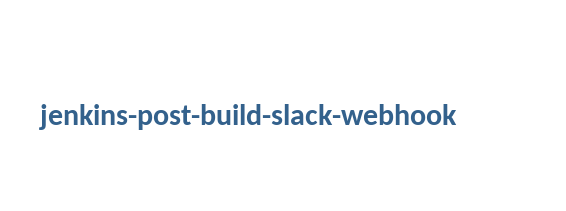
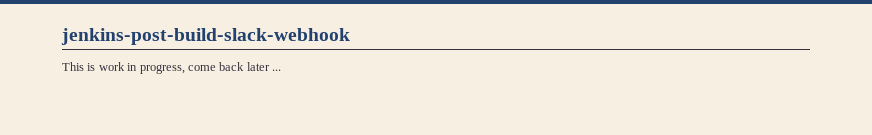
+ This is work in progress, come back later ...

